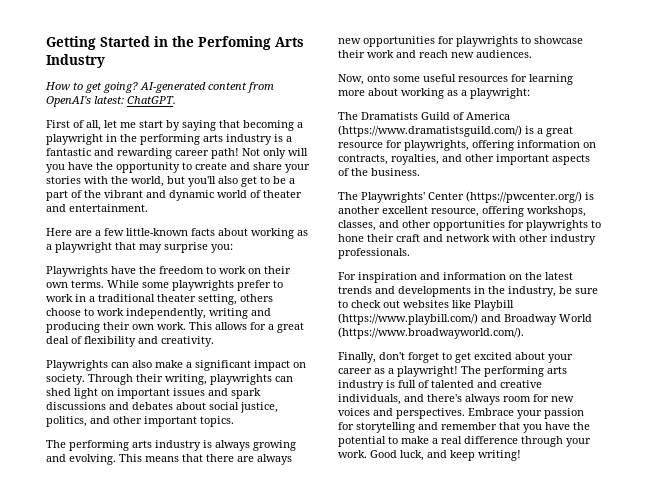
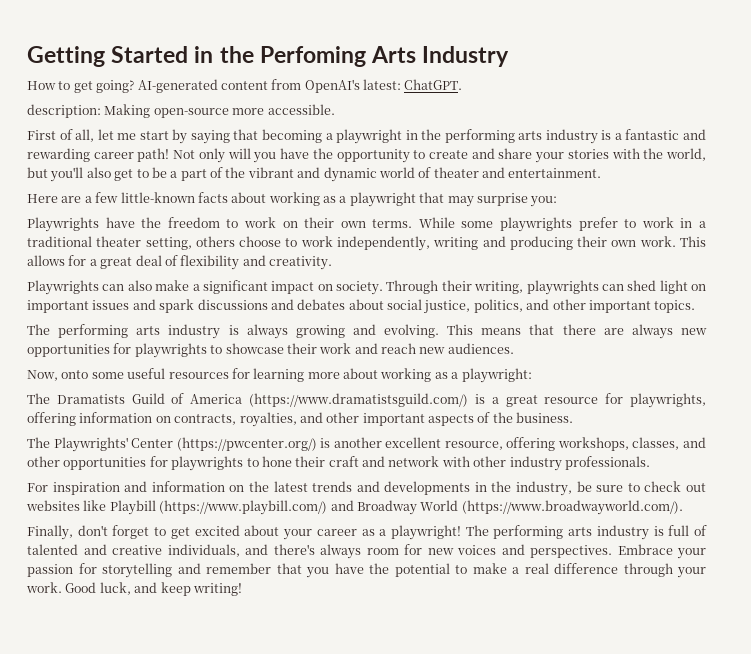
+ description: Making open-source more accessible.

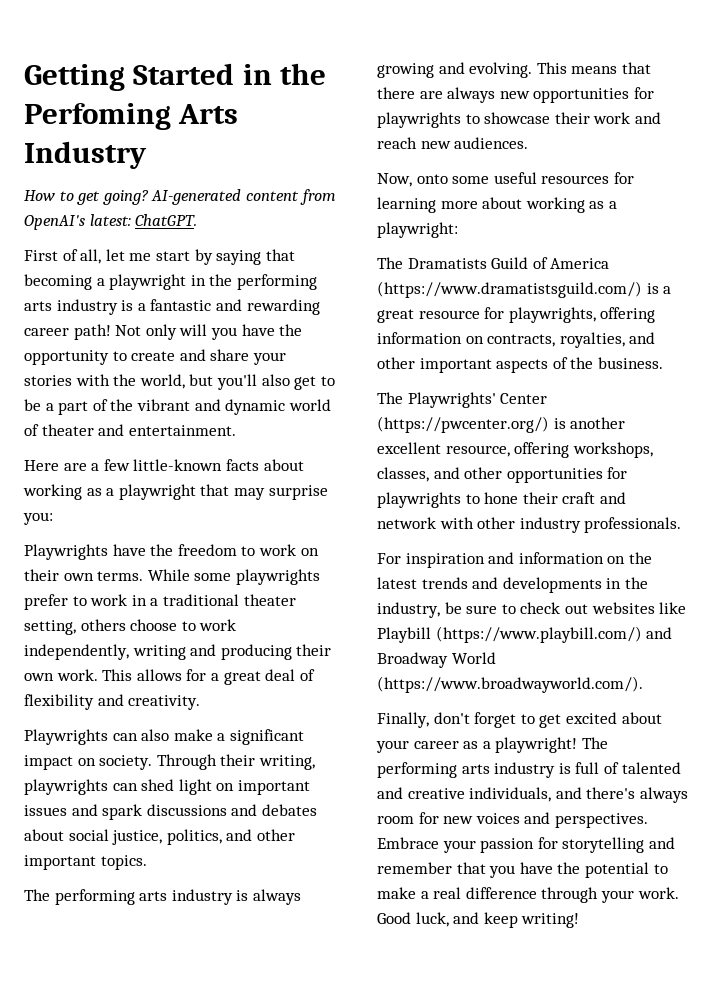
- description: Making open-source more accessible.

